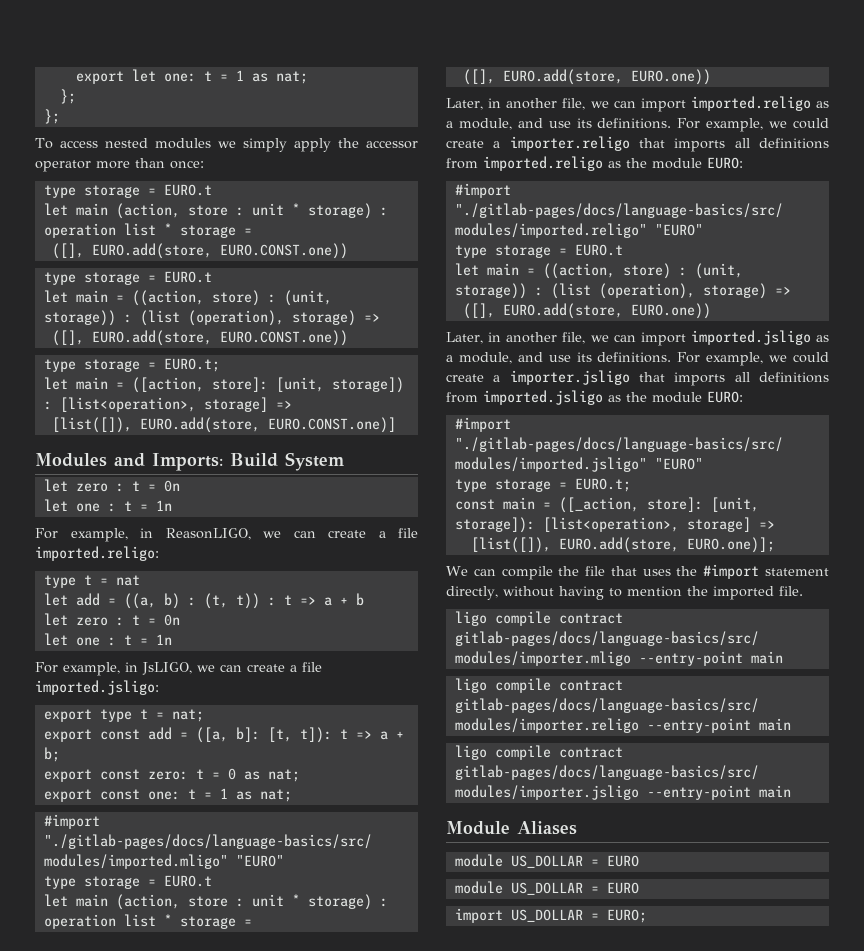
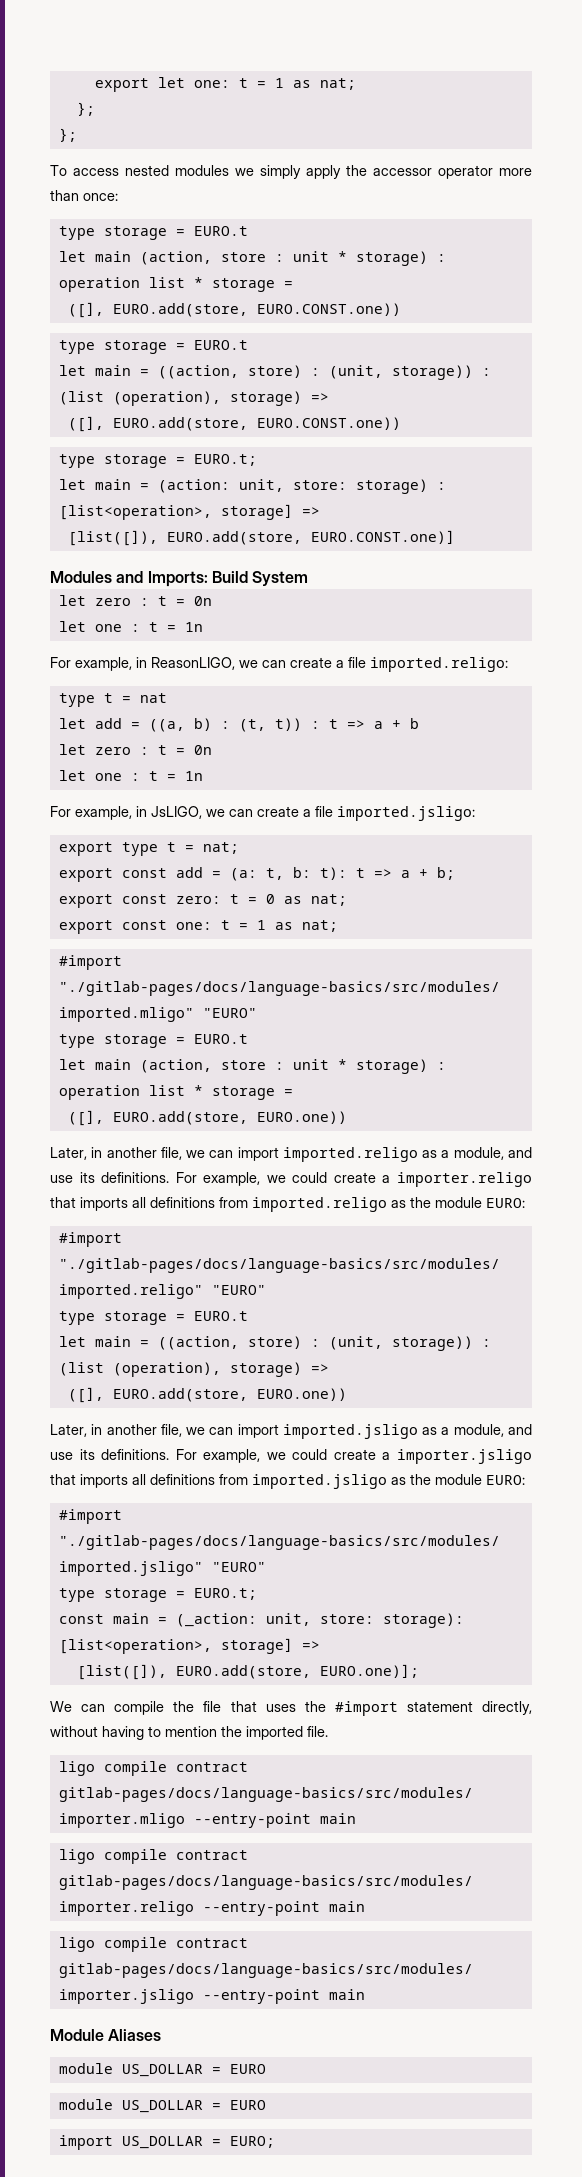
- let main = ([action, store]: [unit, storage]) : [list<operation>, storage] =>
+ let main = (action: unit, store: storage) : [list<operation>, storage] =>
- export const add = ([a, b]: [t, t]): t => a + b;
+ export const add = (a: t, b: t): t => a + b;
- const main = ([_action, store]: [unit, storage]): [list<operation>, storage] =>
+ const main = (_action: unit, store: storage): [list<operation>, storage] =>

